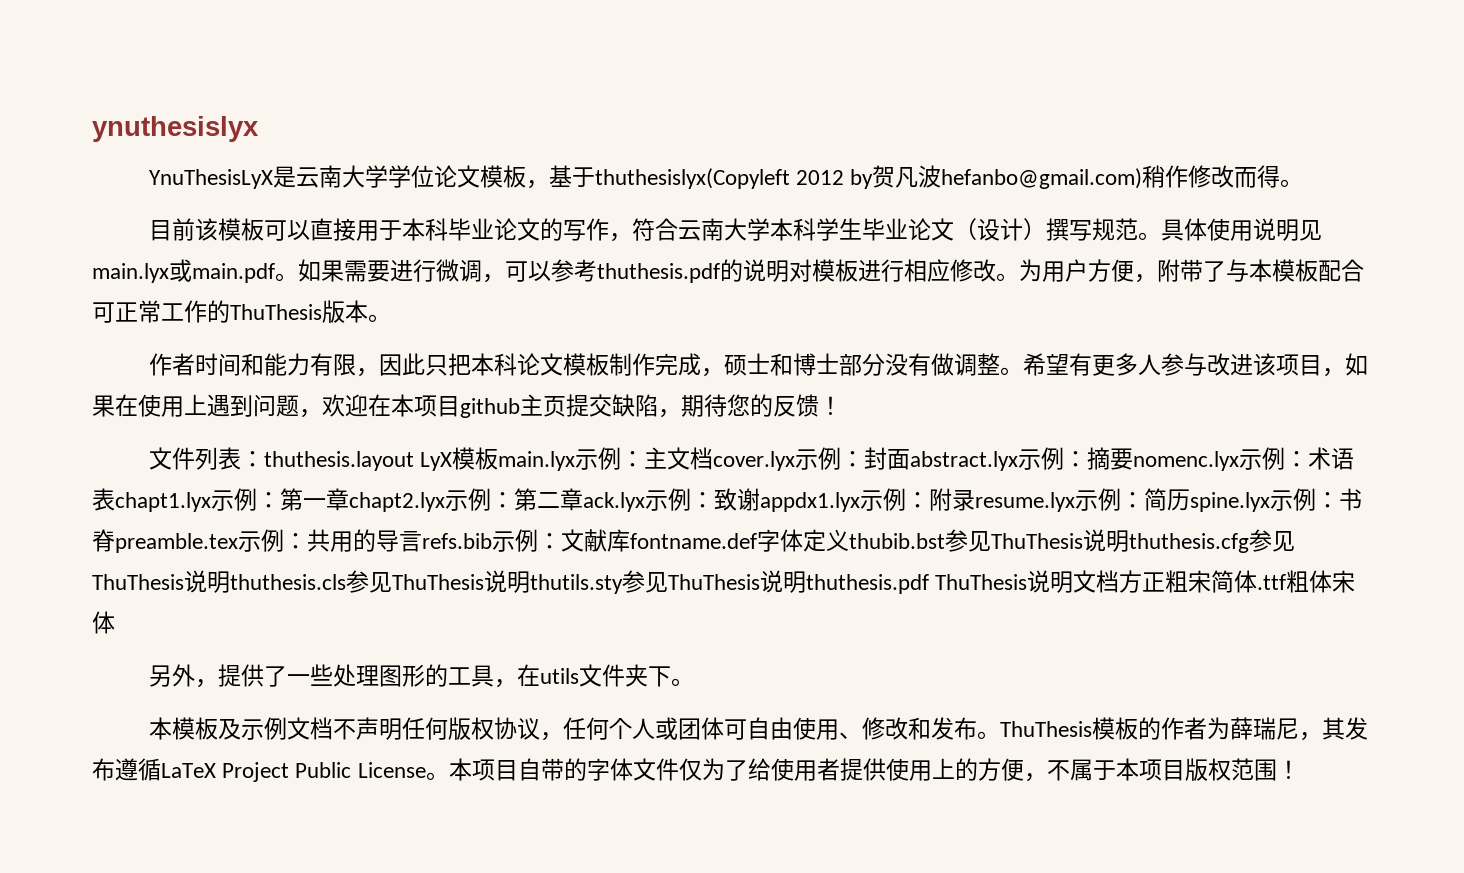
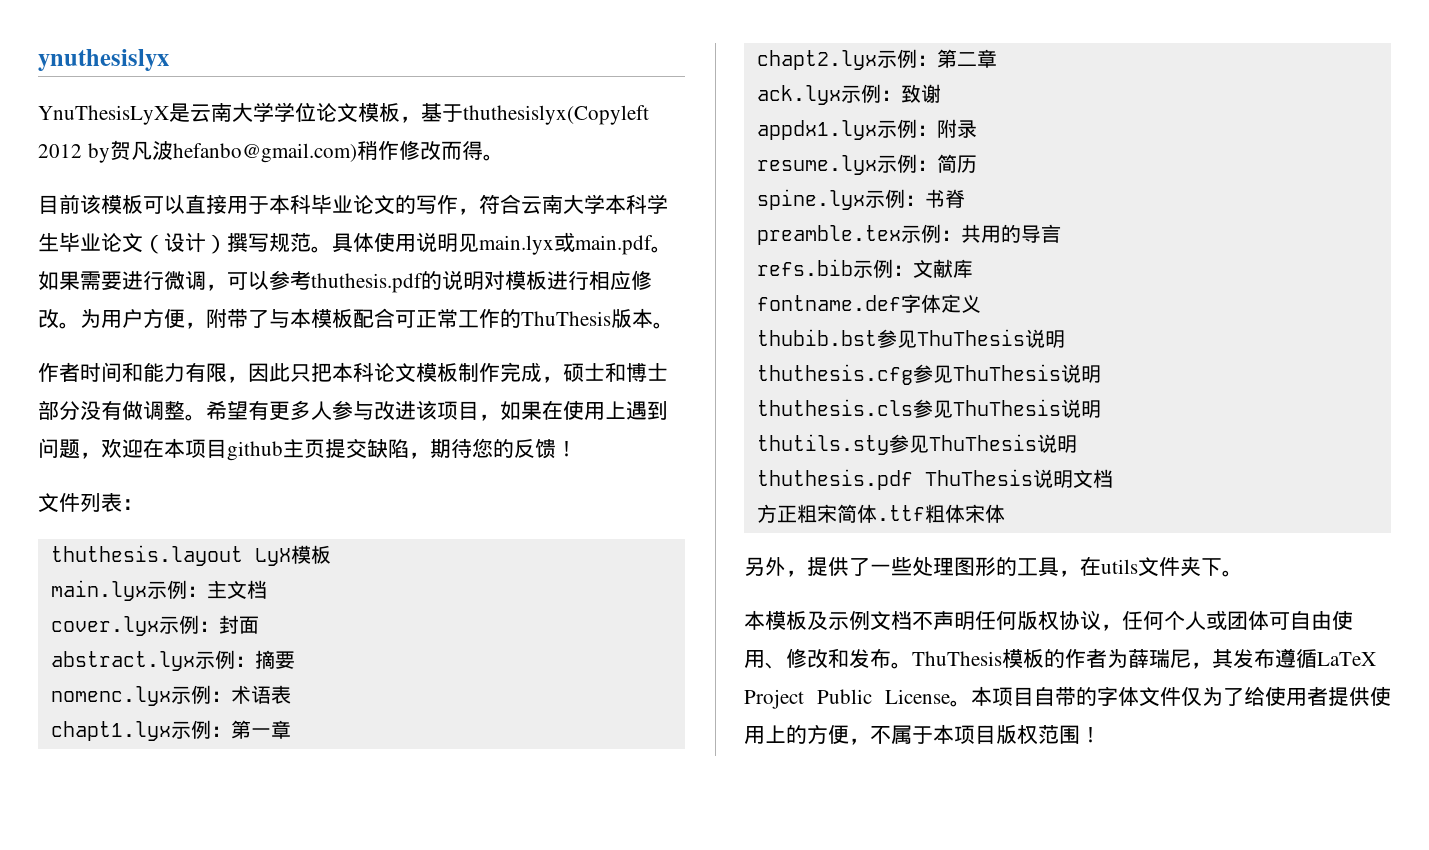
- 文件列表：thuthesis.layout LyX模板main.lyx示例：
+ 文件列表：
+ thuthesis.layout LyX模板
+ main.lyx示例：
- 主文档cover.lyx示例：
+ 主文档
+ cover.lyx示例：
- 封面abstract.lyx示例：
+ 封面
+ abstract.lyx示例：
- 摘要nomenc.lyx示例：
+ 摘要
+ nomenc.lyx示例：
- 术语表chapt1.lyx示例：
+ 术语表
+ chapt1.lyx示例：
- 第一章chapt2.lyx示例：
+ 第一章
+ chapt2.lyx示例：
- 第二章ack.lyx示例：
+ 第二章
+ ack.lyx示例：
- 致谢appdx1.lyx示例：
+ 致谢
+ appdx1.lyx示例：
- 附录resume.lyx示例：
+ 附录
+ resume.lyx示例：
- 简历spine.lyx示例：
+ 简历
+ spine.lyx示例：
- 书脊preamble.tex示例：
+ 书脊
+ preamble.tex示例：
- 共用的导言refs.bib示例：
+ 共用的导言
+ refs.bib示例：
- 文献库fontname.def字体定义thubib.bst参见ThuThesis说明thuthesis.cfg参见ThuThesis说明thuthesis.cls参见ThuThesis说明thutils.sty参见ThuThesis说明thuthesis.pdf ThuThesis说明文档方正粗宋简体.ttf粗体宋体
+ 文献库
+ fontname.def字体定义
+ thubib.bst参见ThuThesis说明
+ thuthesis.cfg参见ThuThesis说明
+ thuthesis.cls参见ThuThesis说明
+ thutils.sty参见ThuThesis说明
+ thuthesis.pdf ThuThesis说明文档
+ 方正粗宋简体.ttf粗体宋体

